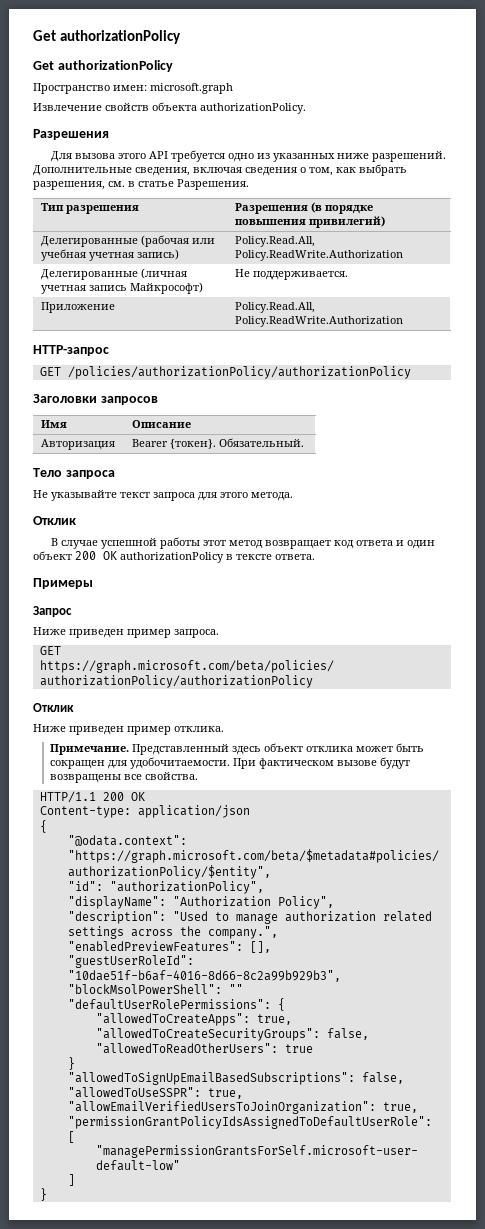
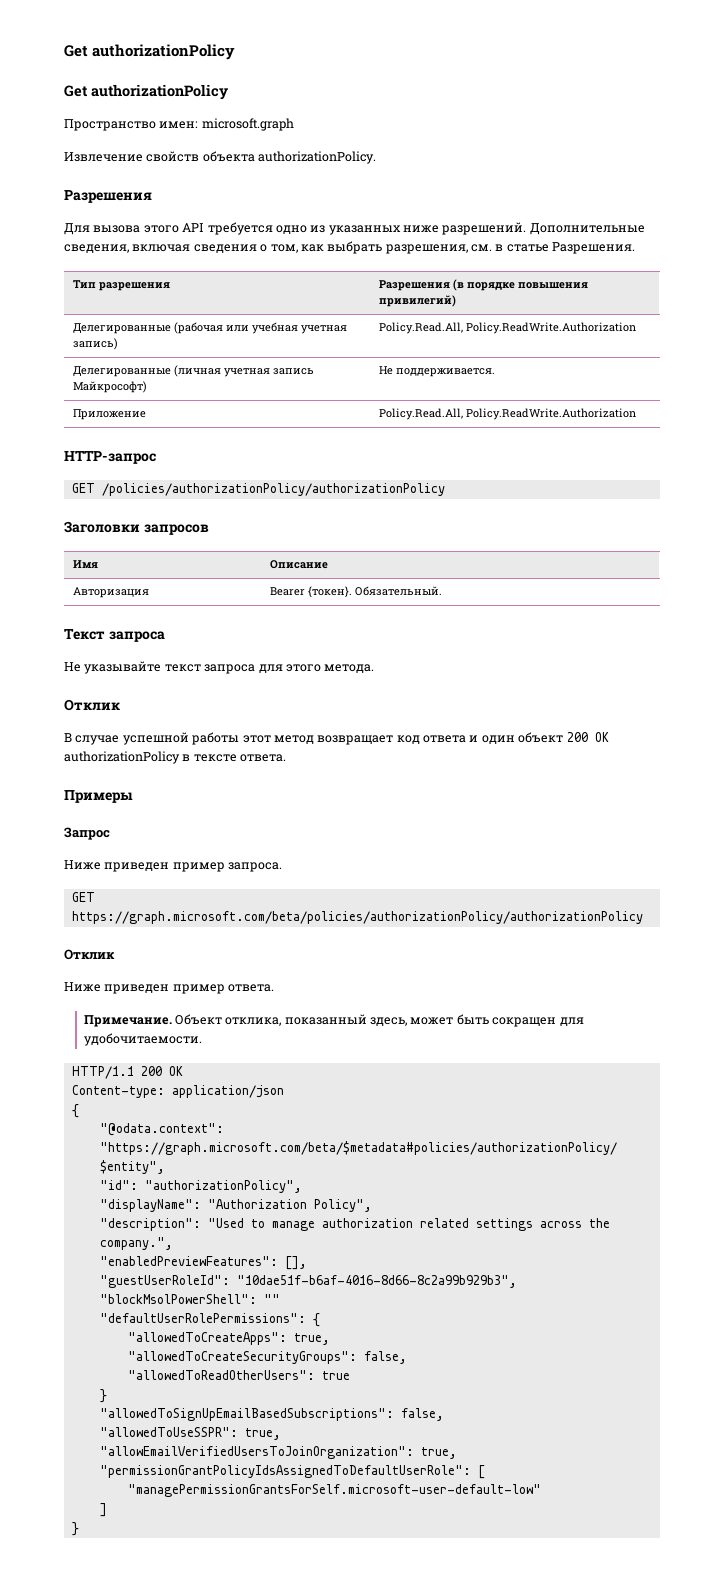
- Тело запроса
+ Текст запроса
- Ниже приведен пример отклика.
+ Ниже приведен пример ответа.
- Представленный здесь объект отклика может быть сокращен для удобочитаемости. При фактическом вызове будут возвращены все свойства.
+ Объект отклика, показанный здесь, может быть сокращен для удобочитаемости.

